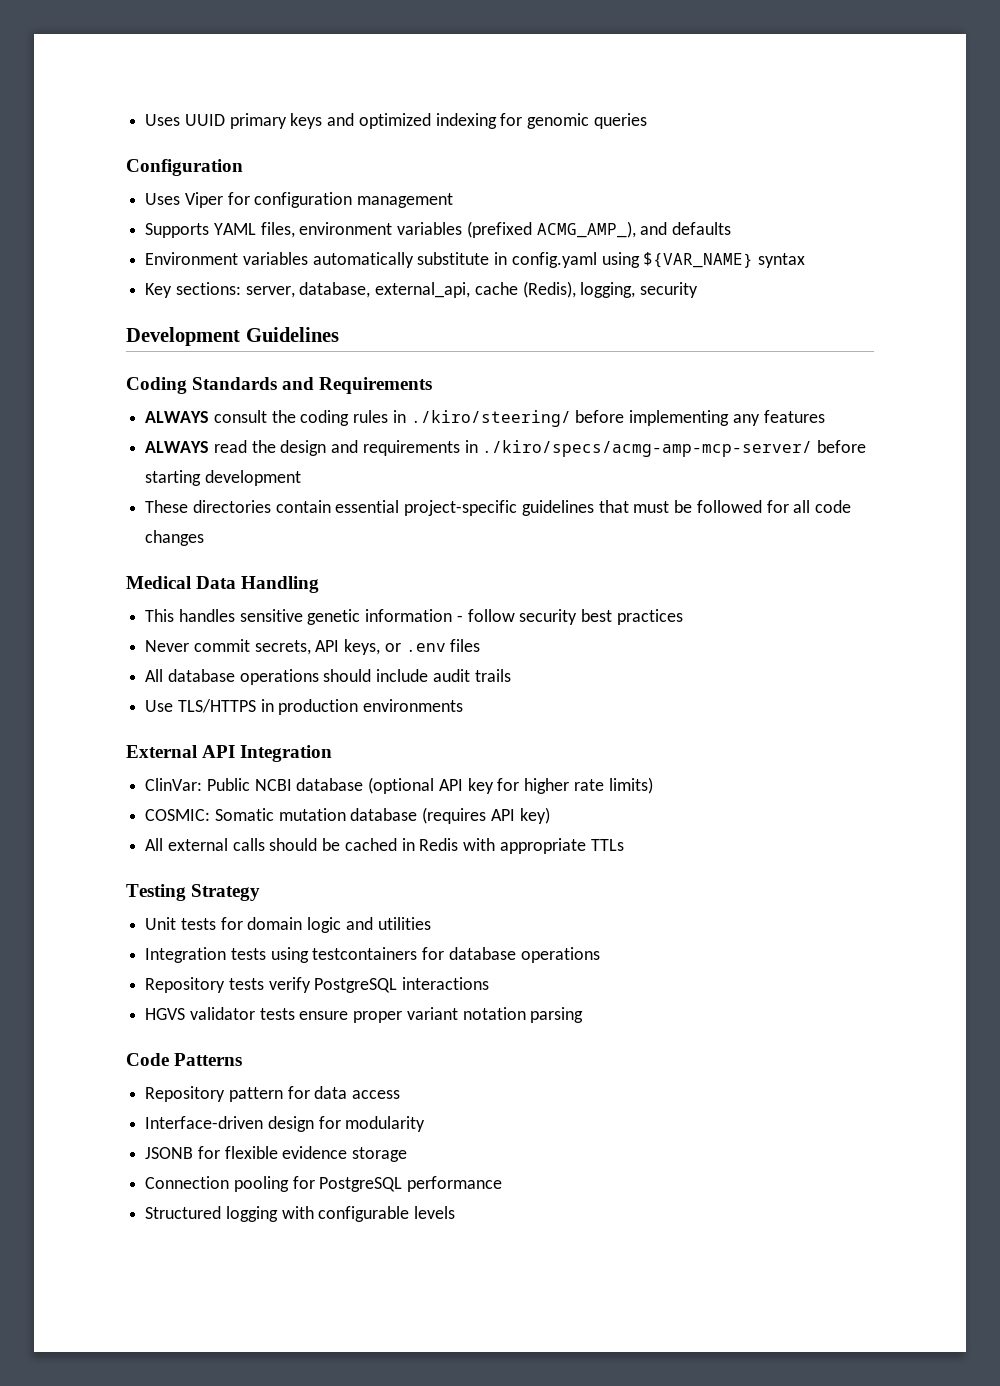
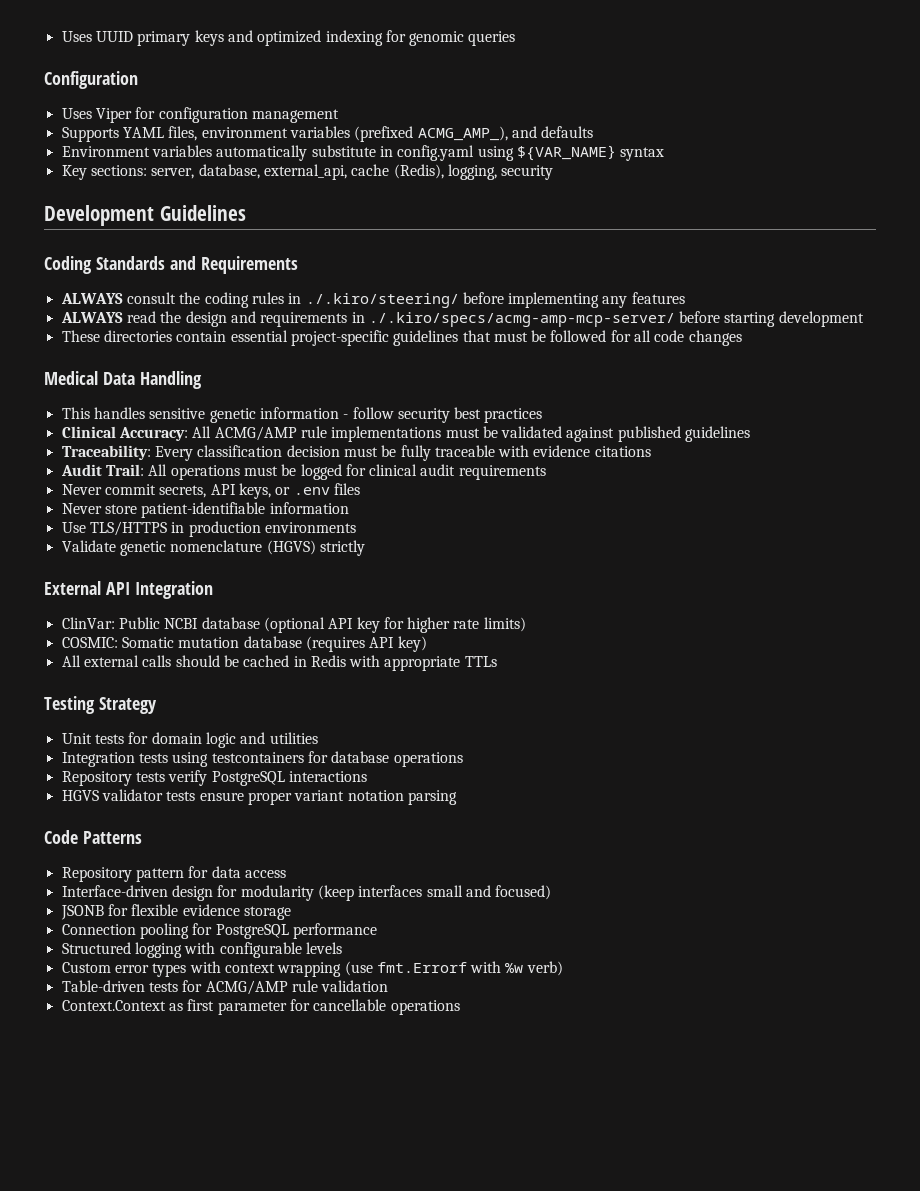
- ALWAYS consult the coding rules in ./kiro/steering/ before implementing any features
+ ALWAYS consult the coding rules in ./.kiro/steering/ before implementing any features
- ALWAYS read the design and requirements in ./kiro/specs/acmg-amp-mcp-server/ before starting development
+ ALWAYS read the design and requirements in ./.kiro/specs/acmg-amp-mcp-server/ before starting development
+ Clinical Accuracy: All ACMG/AMP rule implementations must be validated against published guidelines
+ Traceability: Every classification decision must be fully traceable with evidence citations
+ Audit Trail: All operations must be logged for clinical audit requirements
- All database operations should include audit trails
+ Never store patient-identifiable information
+ Validate genetic nomenclature (HGVS) strictly
- Interface-driven design for modularity
+ Interface-driven design for modularity (keep interfaces small and focused)
+ Custom error types with context wrapping (use fmt.Errorf with %w verb)
+ Table-driven tests for ACMG/AMP rule validation
+ Context.Context as first parameter for cancellable operations

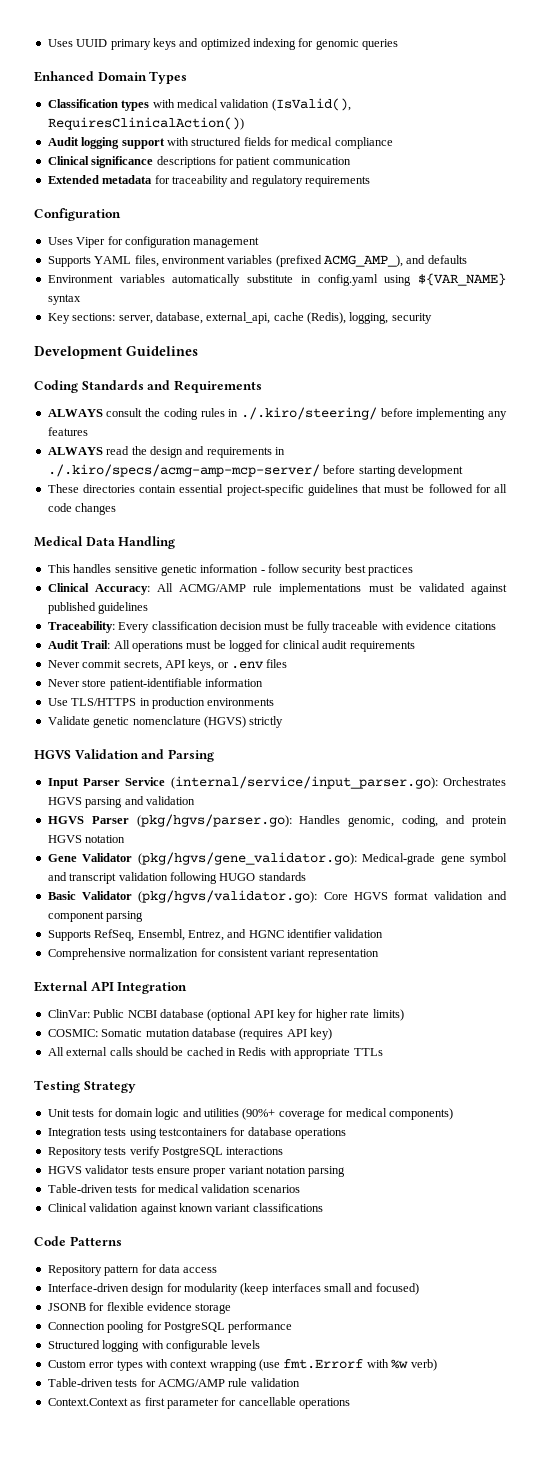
+ Enhanced Domain Types
+ Classification types with medical validation (IsValid(), RequiresClinicalAction())
+ Audit logging support with structured fields for medical compliance
+ Clinical significance descriptions for patient communication
+ Extended metadata for traceability and regulatory requirements
+ HGVS Validation and Parsing
+ Input Parser Service (internal/service/input_parser.go): Orchestrates HGVS parsing and validation
+ HGVS Parser (pkg/hgvs/parser.go): Handles genomic, coding, and protein HGVS notation
+ Gene Validator (pkg/hgvs/gene_validator.go): Medical-grade gene symbol and transcript validation following HUGO standards
+ Basic Validator (pkg/hgvs/validator.go): Core HGVS format validation and component parsing
+ Supports RefSeq, Ensembl, Entrez, and HGNC identifier validation
+ Comprehensive normalization for consistent variant representation
- Unit tests for domain logic and utilities
+ Unit tests for domain logic and utilities (90%+ coverage for medical components)
+ Table-driven tests for medical validation scenarios
+ Clinical validation against known variant classifications

